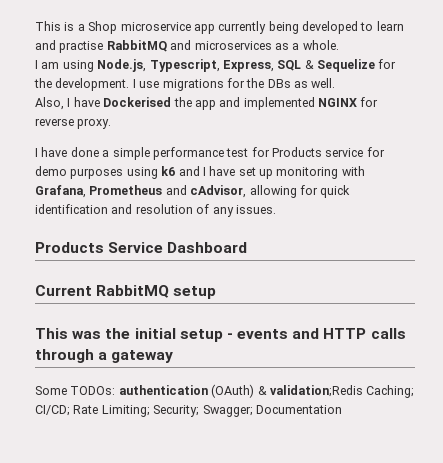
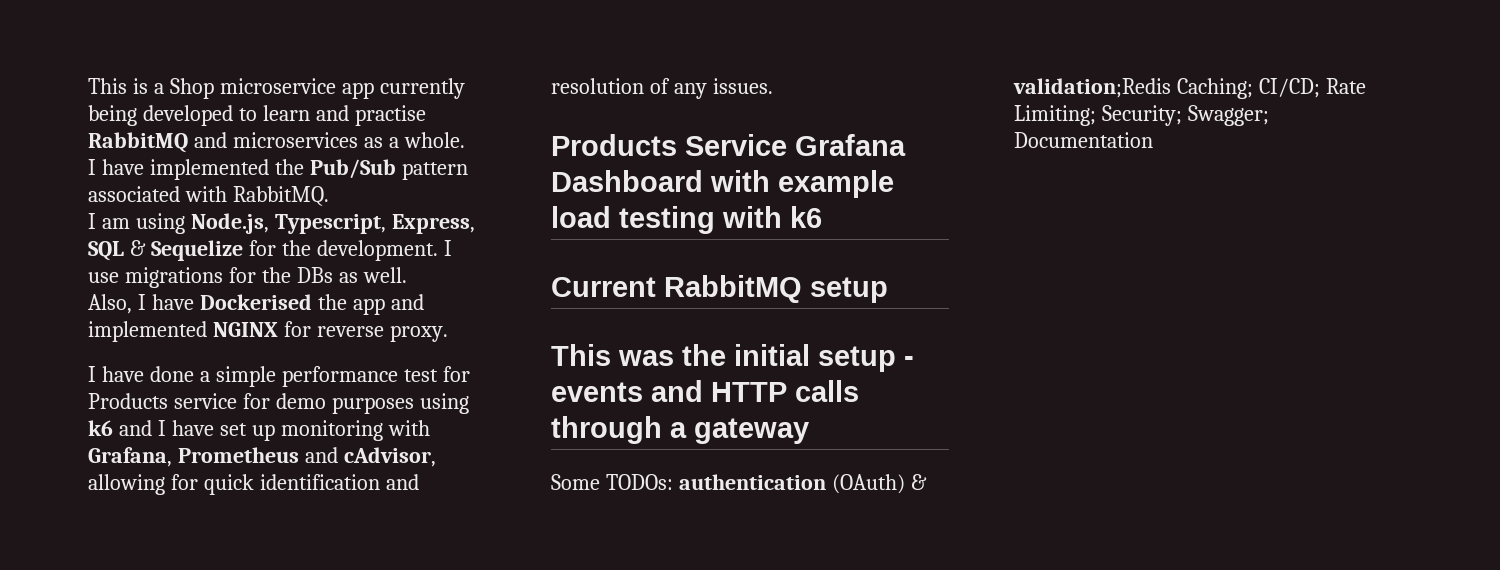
+ I have implemented the Pub/Sub pattern associated with RabbitMQ.
- Products Service Dashboard
+ Products Service Grafana Dashboard with example load testing with k6

